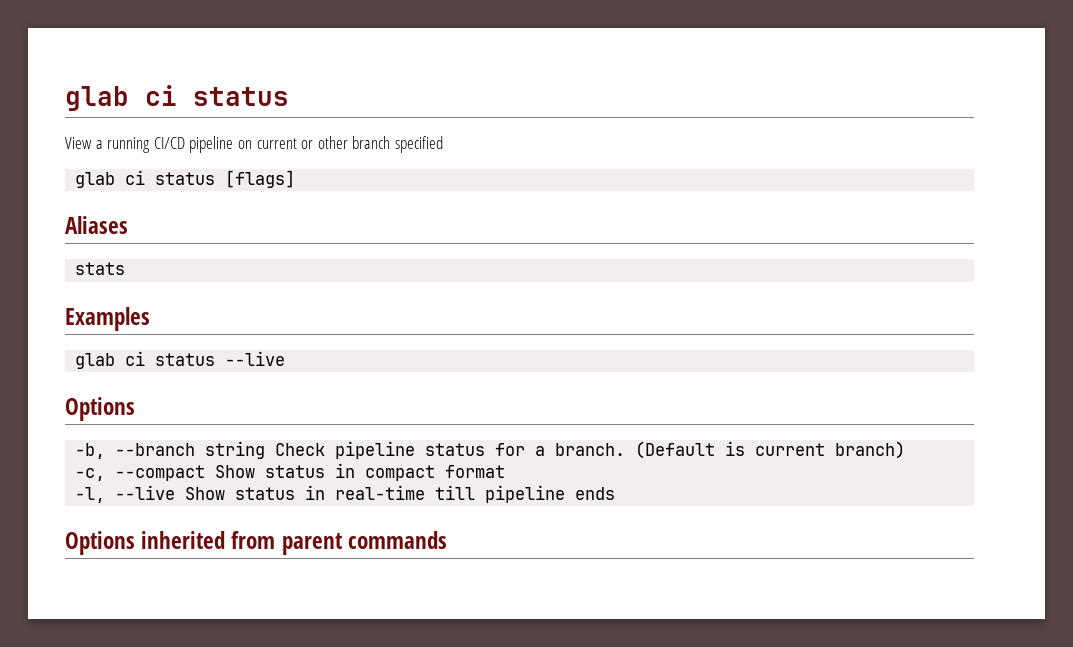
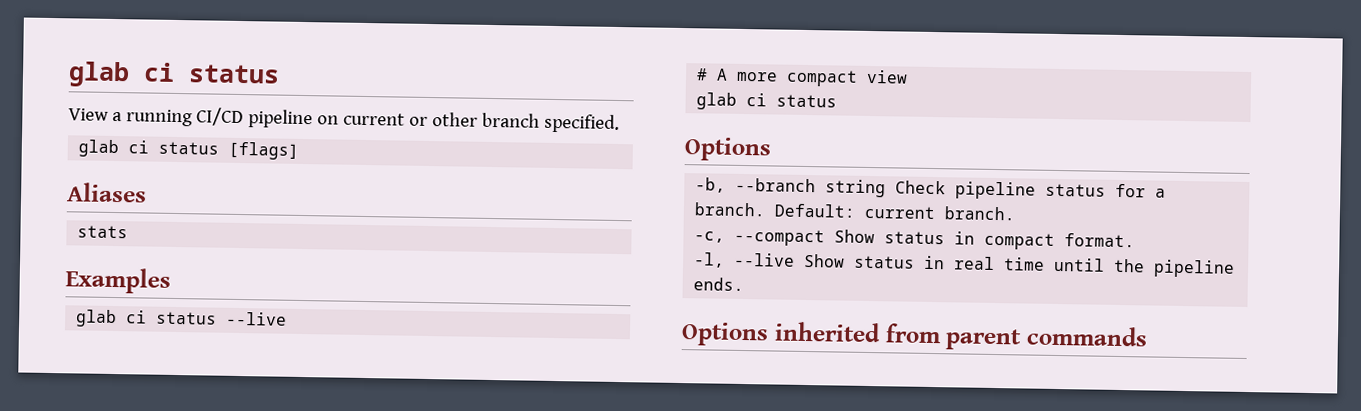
- View a running CI/CD pipeline on current or other branch specified
+ View a running CI/CD pipeline on current or other branch specified.
+ # A more compact view
+ glab ci status
- (Default is current branch)
+ Default: current branch.
- -c, --compact Show status in compact format
+ -c, --compact Show status in compact format.
- -l, --live Show status in real-time till pipeline ends
+ -l, --live Show status in real time until the pipeline ends.

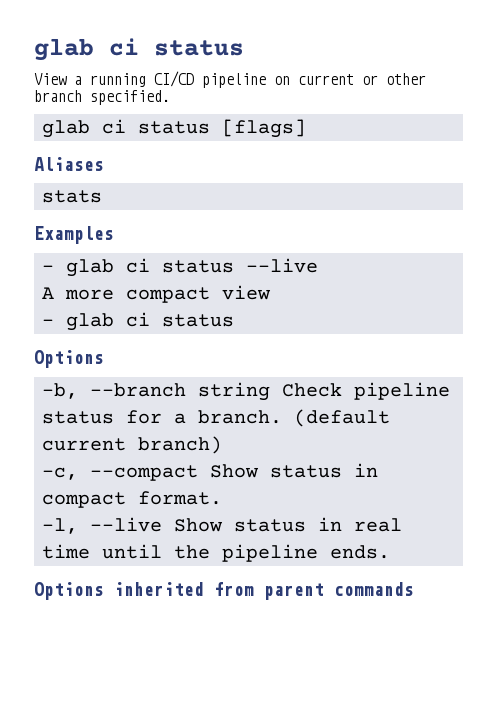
- glab ci status --live
+ - glab ci status --live
- # A more compact view
- glab ci status
+ A more compact view
+ - glab ci status
- Default: current branch.
+ (default current branch)

